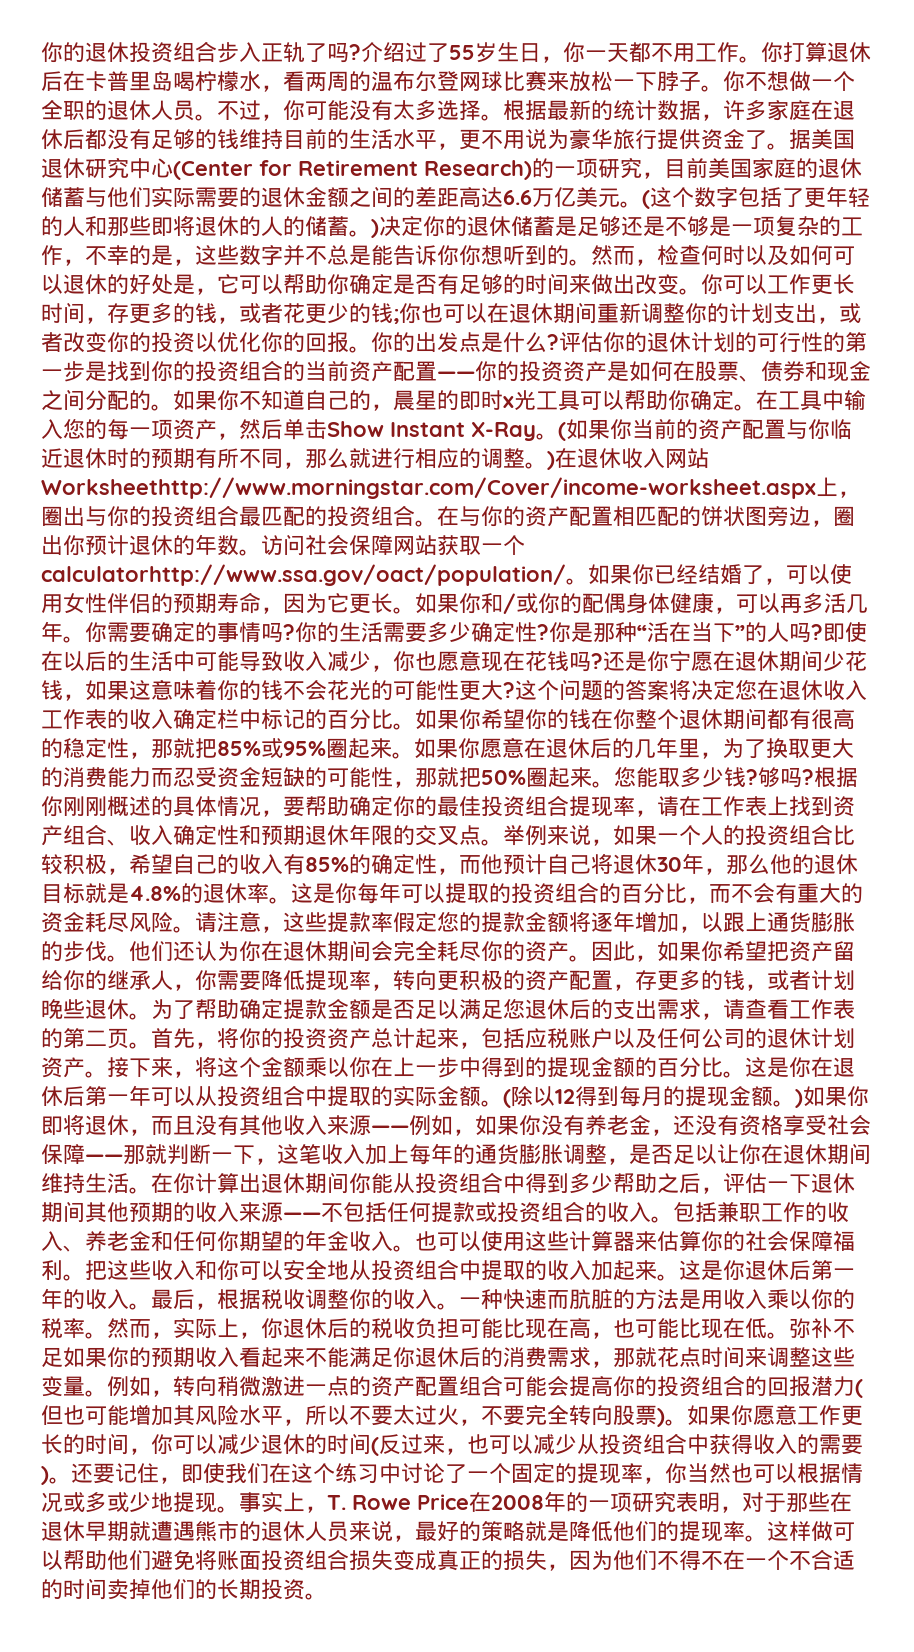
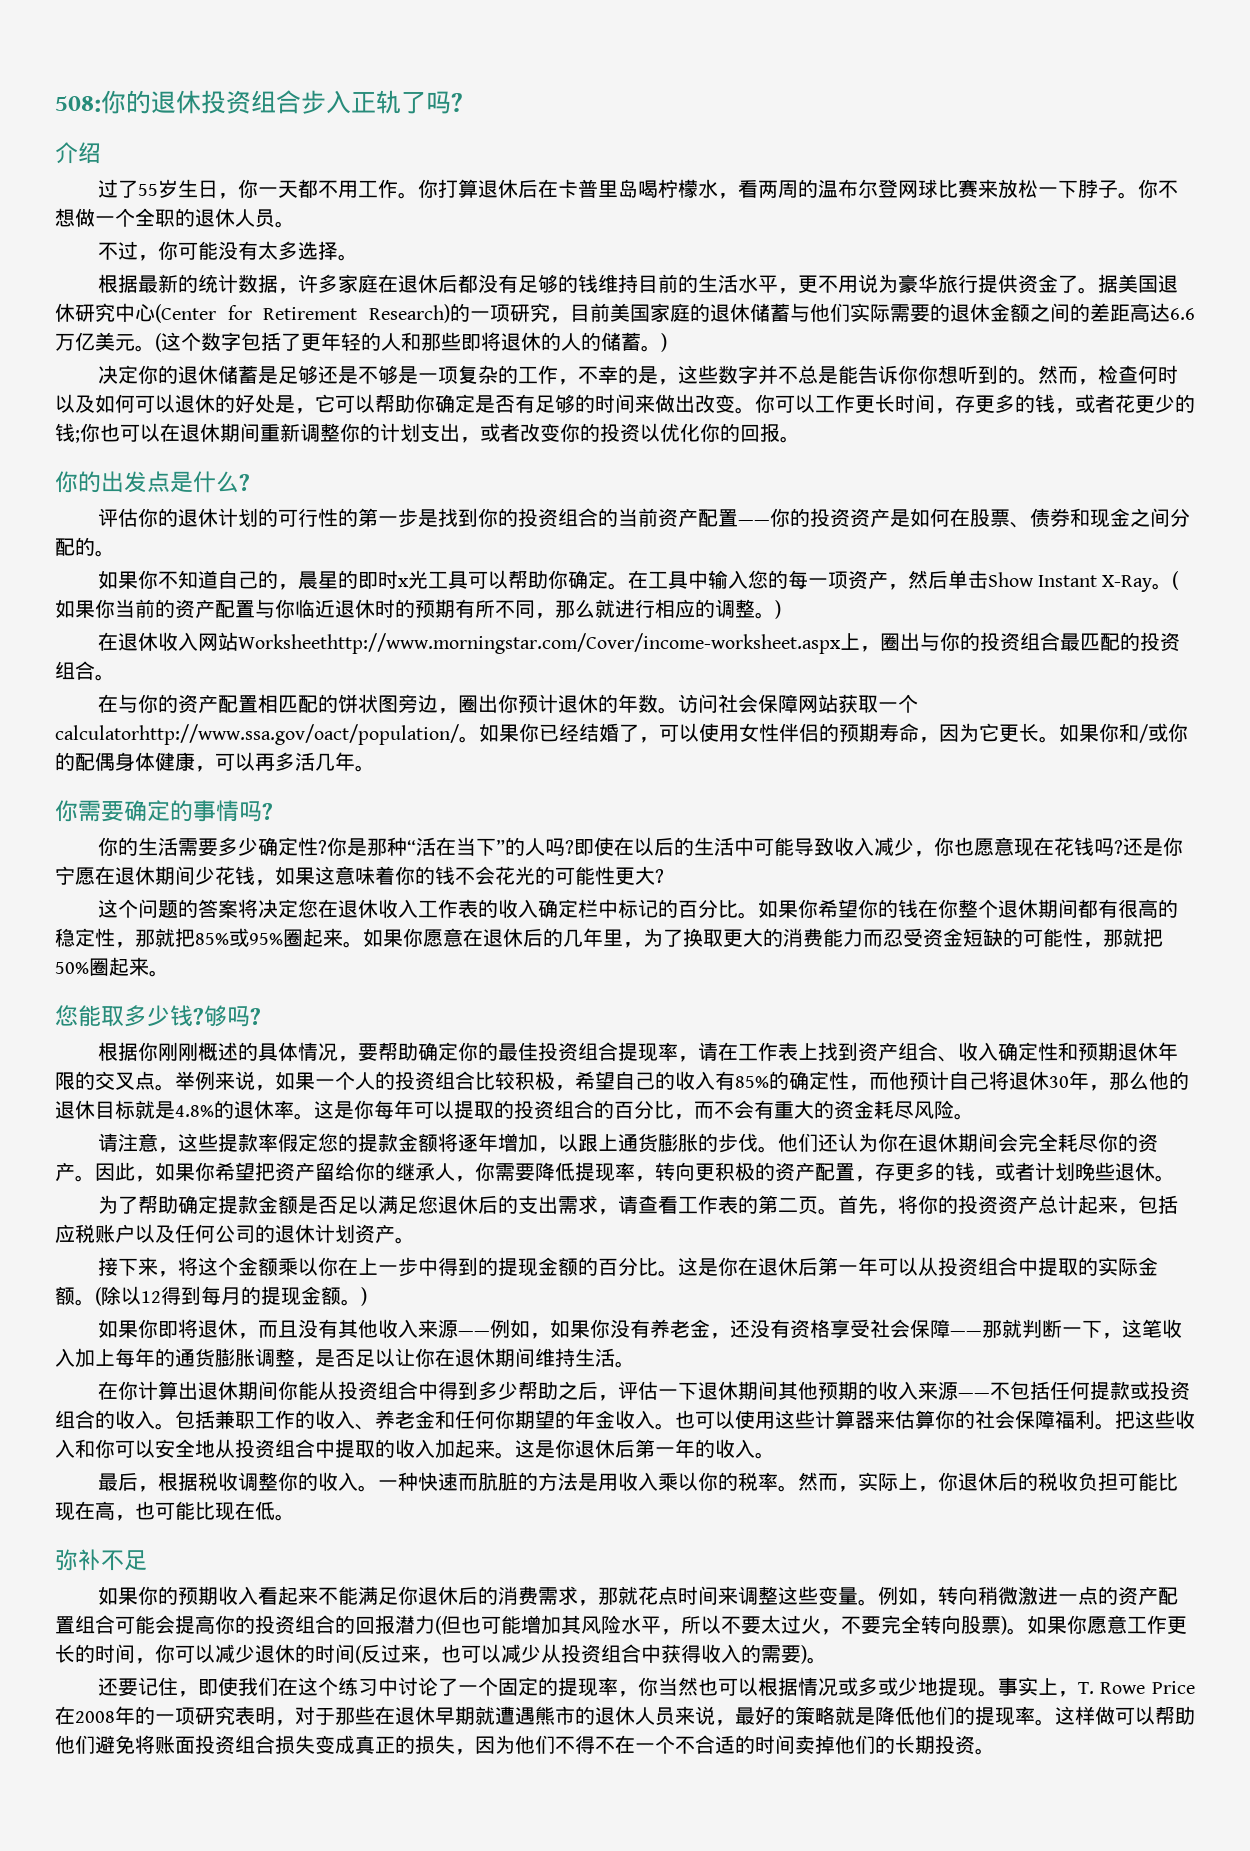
- 你的退休投资组合步入正轨了吗?介绍过了55岁生日，你一天都不用工作。
+ 508:你的退休投资组合步入正轨了吗?
+ 介绍
+ 过了55岁生日，你一天都不用工作。
- 你不想做一个全职的退休人员。不过，你可能没有太多选择。根据最新的统计数据，许多家庭在退休后都没有足够的钱维持目前的生活水平，更不用说为豪华旅行提供资金了。
+ 你不想做一个全职的退休人员。
+ 不过，你可能没有太多选择。
+ 根据最新的统计数据，许多家庭在退休后都没有足够的钱维持目前的生活水平，更不用说为豪华旅行提供资金了。
- (这个数字包括了更年轻的人和那些即将退休的人的储蓄。)决定你的退休储蓄是足够还是不够是一项复杂的工作，不幸的是，这些数字并不总是能告诉你你想听到的。
+ (这个数字包括了更年轻的人和那些即将退休的人的储蓄。)
+ 决定你的退休储蓄是足够还是不够是一项复杂的工作，不幸的是，这些数字并不总是能告诉你你想听到的。
- 你也可以在退休期间重新调整你的计划支出，或者改变你的投资以优化你的回报。你的出发点是什么?评估你的退休计划的可行性的第一步是找到你的投资组合的当前资产配置——你的投资资产是如何在股票、债券和现金之间分配的。如果你不知道自己的，晨星的即时x光工具可以帮助你确定。
+ 你也可以在退休期间重新调整你的计划支出，或者改变你的投资以优化你的回报。
+ 你的出发点是什么?
+ 评估你的退休计划的可行性的第一步是找到你的投资组合的当前资产配置——你的投资资产是如何在股票、债券和现金之间分配的。
+ 如果你不知道自己的，晨星的即时x光工具可以帮助你确定。
- (如果你当前的资产配置与你临近退休时的预期有所不同，那么就进行相应的调整。)在退休收入网站Worksheethttp://www.morningstar.com/Cover/income-worksheet.aspx上，圈出与你的投资组合最匹配的投资组合。在与你的资产配置相匹配的饼状图旁边，圈出你预计退休的年数。
+ (如果你当前的资产配置与你临近退休时的预期有所不同，那么就进行相应的调整。)
+ 在退休收入网站Worksheethttp://www.morningstar.com/Cover/income-worksheet.aspx上，圈出与你的投资组合最匹配的投资组合。
+ 在与你的资产配置相匹配的饼状图旁边，圈出你预计退休的年数。
- 如果你和/或你的配偶身体健康，可以再多活几年。你需要确定的事情吗?你的生活需要多少确定性?
+ 如果你和/或你的配偶身体健康，可以再多活几年。
+ 你需要确定的事情吗?
+ 你的生活需要多少确定性?
- 还是你宁愿在退休期间少花钱，如果这意味着你的钱不会花光的可能性更大?这个问题的答案将决定您在退休收入工作表的收入确定栏中标记的百分比。
+ 还是你宁愿在退休期间少花钱，如果这意味着你的钱不会花光的可能性更大?
+ 这个问题的答案将决定您在退休收入工作表的收入确定栏中标记的百分比。
- 如果你愿意在退休后的几年里，为了换取更大的消费能力而忍受资金短缺的可能性，那就把50%圈起来。您能取多少钱?
+ 如果你愿意在退休后的几年里，为了换取更大的消费能力而忍受资金短缺的可能性，那就把50%圈起来。
+ 您能取多少钱?
- 够吗?根据你刚刚概述的具体情况，要帮助确定你的最佳投资组合提现率，请在工作表上找到资产组合、收入确定性和预期退休年限的交叉点。
+ 够吗?
+ 根据你刚刚概述的具体情况，要帮助确定你的最佳投资组合提现率，请在工作表上找到资产组合、收入确定性和预期退休年限的交叉点。
- 这是你每年可以提取的投资组合的百分比，而不会有重大的资金耗尽风险。请注意，这些提款率假定您的提款金额将逐年增加，以跟上通货膨胀的步伐。
+ 这是你每年可以提取的投资组合的百分比，而不会有重大的资金耗尽风险。
+ 请注意，这些提款率假定您的提款金额将逐年增加，以跟上通货膨胀的步伐。
- 因此，如果你希望把资产留给你的继承人，你需要降低提现率，转向更积极的资产配置，存更多的钱，或者计划晚些退休。为了帮助确定提款金额是否足以满足您退休后的支出需求，请查看工作表的第二页。
+ 因此，如果你希望把资产留给你的继承人，你需要降低提现率，转向更积极的资产配置，存更多的钱，或者计划晚些退休。
+ 为了帮助确定提款金额是否足以满足您退休后的支出需求，请查看工作表的第二页。
- 首先，将你的投资资产总计起来，包括应税账户以及任何公司的退休计划资产。接下来，将这个金额乘以你在上一步中得到的提现金额的百分比。
+ 首先，将你的投资资产总计起来，包括应税账户以及任何公司的退休计划资产。
+ 接下来，将这个金额乘以你在上一步中得到的提现金额的百分比。
- (除以12得到每月的提现金额。)如果你即将退休，而且没有其他收入来源——例如，如果你没有养老金，还没有资格享受社会保障——那就判断一下，这笔收入加上每年的通货膨胀调整，是否足以让你在退休期间维持生活。在你计算出退休期间你能从投资组合中得到多少帮助之后，评估一下退休期间其他预期的收入来源——不包括任何提款或投资组合的收入。
+ (除以12得到每月的提现金额。)
+ 如果你即将退休，而且没有其他收入来源——例如，如果你没有养老金，还没有资格享受社会保障——那就判断一下，这笔收入加上每年的通货膨胀调整，是否足以让你在退休期间维持生活。
+ 在你计算出退休期间你能从投资组合中得到多少帮助之后，评估一下退休期间其他预期的收入来源——不包括任何提款或投资组合的收入。
- 这是你退休后第一年的收入。最后，根据税收调整你的收入。
+ 这是你退休后第一年的收入。
+ 最后，根据税收调整你的收入。
- 然而，实际上，你退休后的税收负担可能比现在高，也可能比现在低。弥补不足如果你的预期收入看起来不能满足你退休后的消费需求，那就花点时间来调整这些变量。
+ 然而，实际上，你退休后的税收负担可能比现在高，也可能比现在低。
+ 弥补不足
+ 如果你的预期收入看起来不能满足你退休后的消费需求，那就花点时间来调整这些变量。
- 如果你愿意工作更长的时间，你可以减少退休的时间(反过来，也可以减少从投资组合中获得收入的需要)。还要记住，即使我们在这个练习中讨论了一个固定的提现率，你当然也可以根据情况或多或少地提现。
+ 如果你愿意工作更长的时间，你可以减少退休的时间(反过来，也可以减少从投资组合中获得收入的需要)。
+ 还要记住，即使我们在这个练习中讨论了一个固定的提现率，你当然也可以根据情况或多或少地提现。

